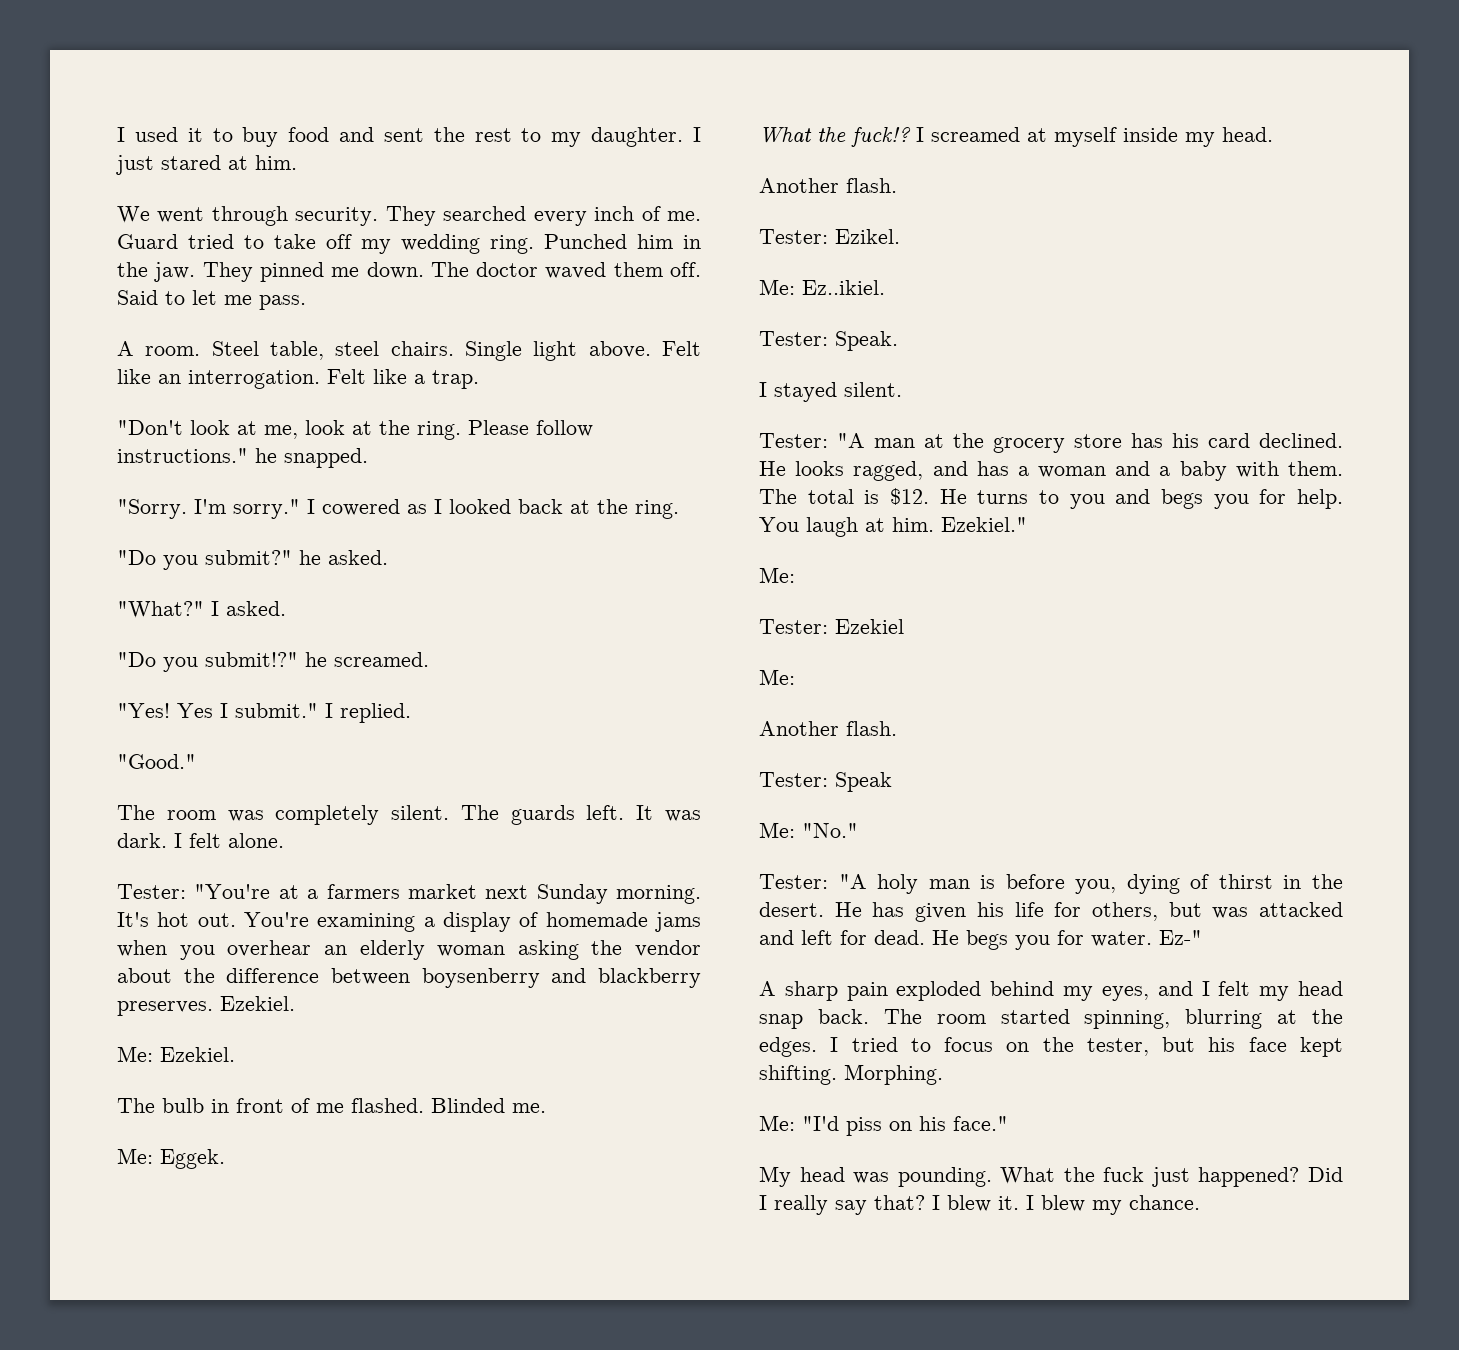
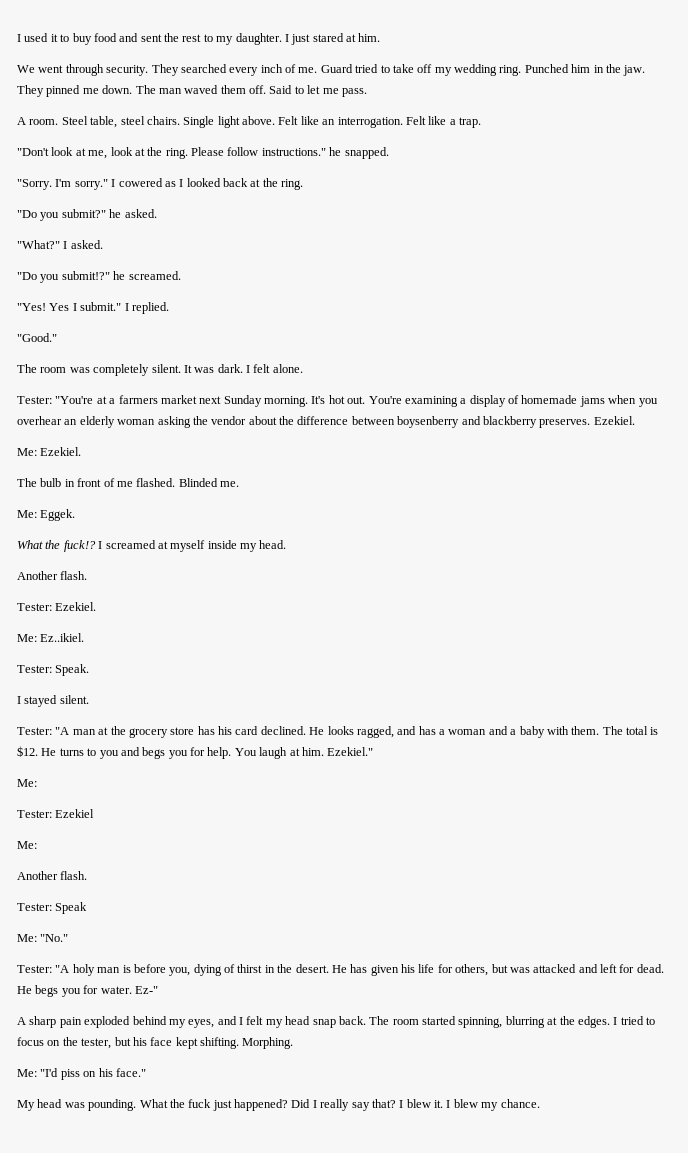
- The doctor waved them off.
+ The man waved them off.
- The guards left.
- Tester: Ezikel.
+ Tester: Ezekiel.

